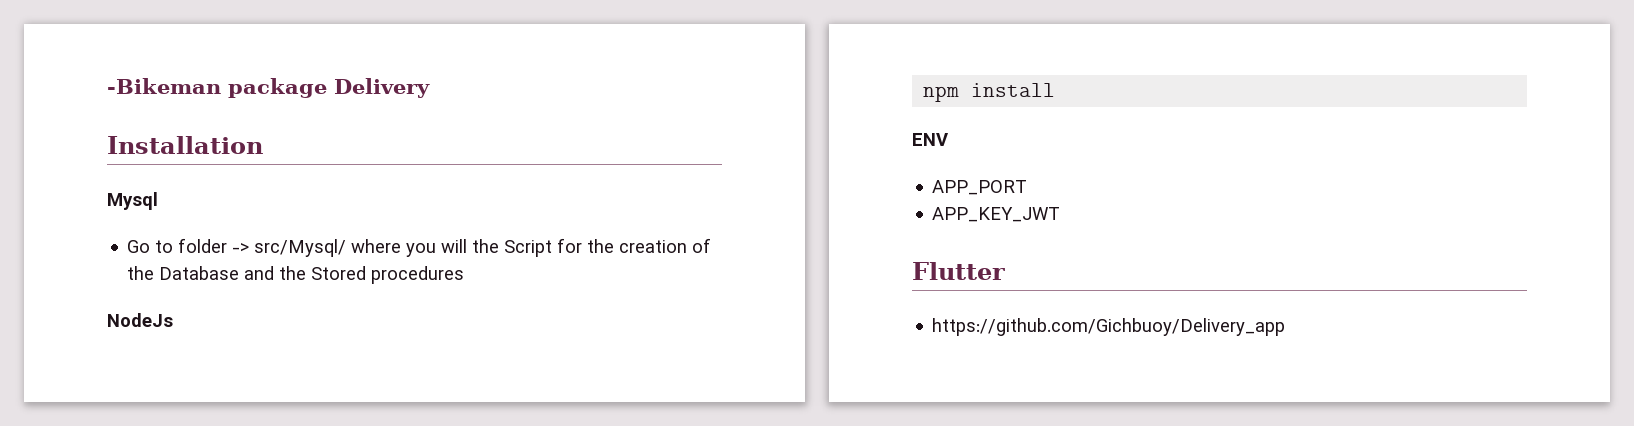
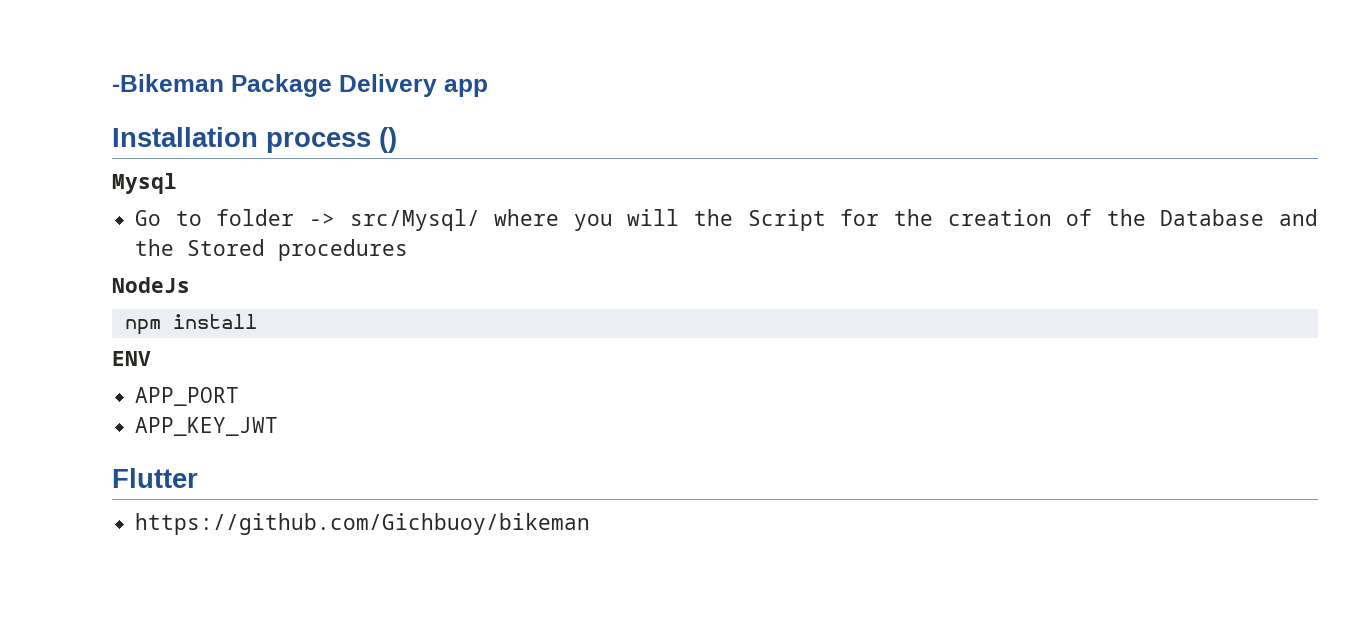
- -Bikeman package Delivery
+ -Bikeman Package Delivery app
- Installation
+ Installation process ()
- https://github.com/Gichbuoy/Delivery_app
+ https://github.com/Gichbuoy/bikeman

